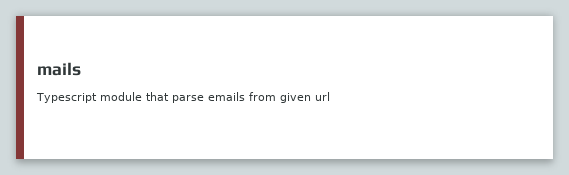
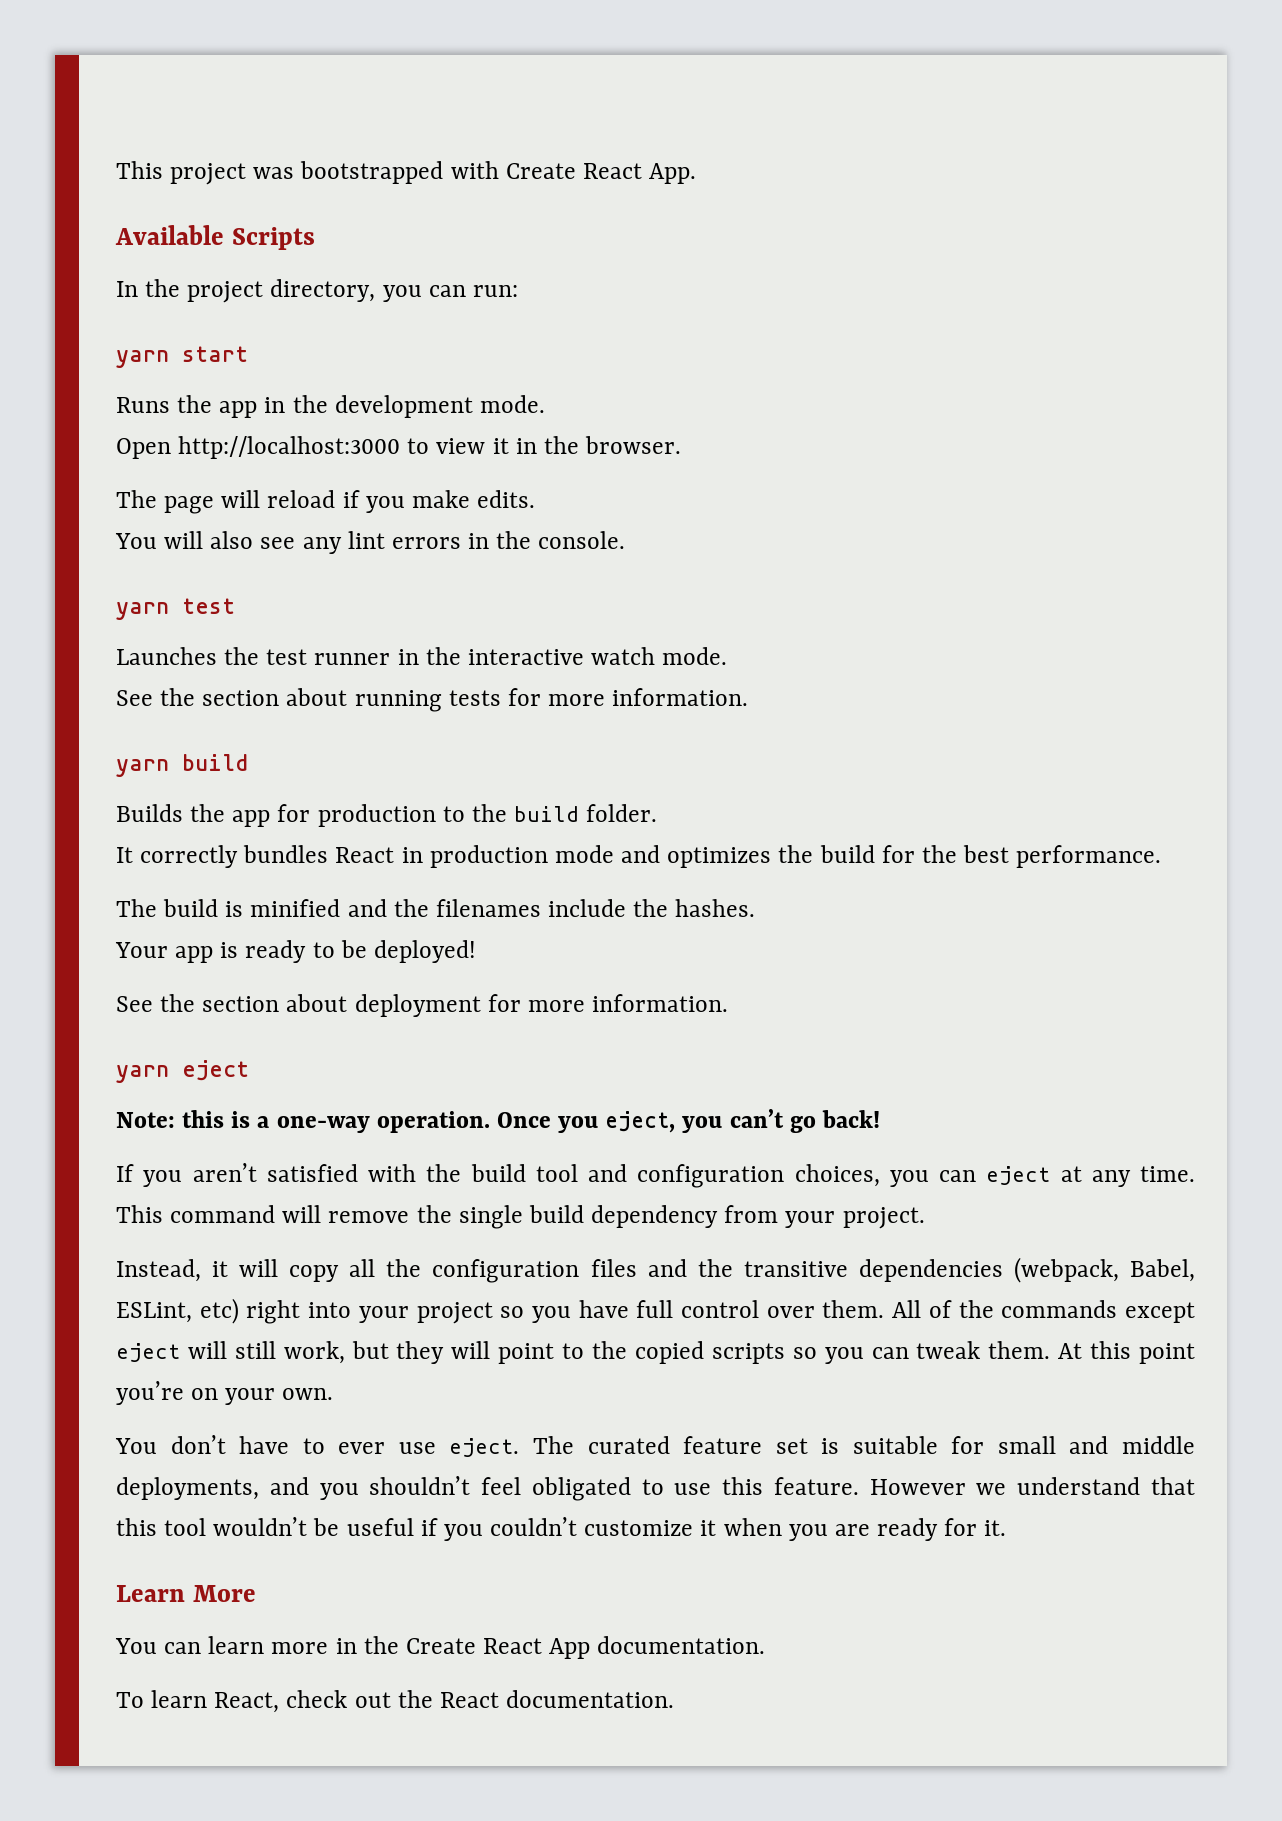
- mails
- Typescript module that parse emails from given url
+ This project was bootstrapped with Create React App.
+ Available Scripts
+ In the project directory, you can run:
+ yarn start
+ Runs the app in the development mode.
+ Open http://localhost:3000 to view it in the browser.
+ The page will reload if you make edits.
+ You will also see any lint errors in the console.
+ yarn test
+ Launches the test runner in the interactive watch mode.
+ See the section about running tests for more information.
+ yarn build
+ Builds the app for production to the build folder.
+ It correctly bundles React in production mode and optimizes the build for the best performance.
+ The build is minified and the filenames include the hashes.
+ Your app is ready to be deployed!
+ See the section about deployment for more information.
+ yarn eject
+ Note: this is a one-way operation. Once you eject, you can’t go back!
+ If you aren’t satisfied with the build tool and configuration choices, you can eject at any time. This command will remove the single build dependency from your project.
+ Instead, it will copy all the configuration files and the transitive dependencies (webpack, Babel, ESLint, etc) right into your project so you have full control over them. All of the commands except eject will still work, but they will point to the copied scripts so you can tweak them. At this point you’re on your own.
+ You don’t have to ever use eject. The curated feature set is suitable for small and middle deployments, and you shouldn’t feel obligated to use this feature. However we understand that this tool wouldn’t be useful if you couldn’t customize it when you are ready for it.
+ Learn More
+ You can learn more in the Create React App documentation.
+ To learn React, check out the React documentation.

